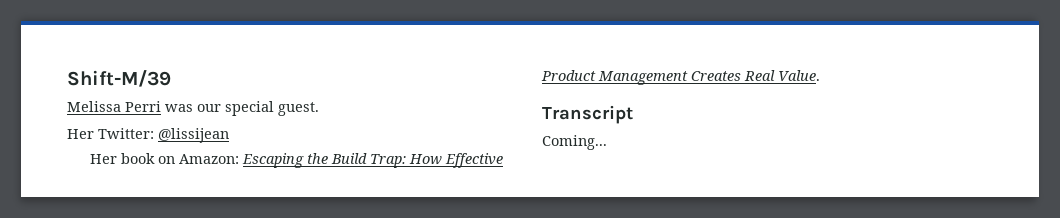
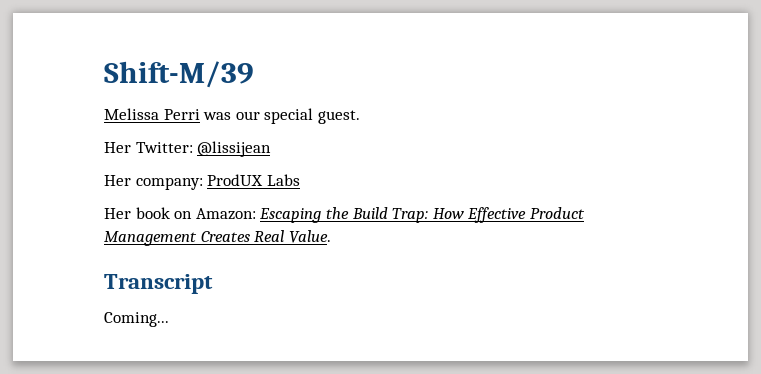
+ Her company: ProdUX Labs

